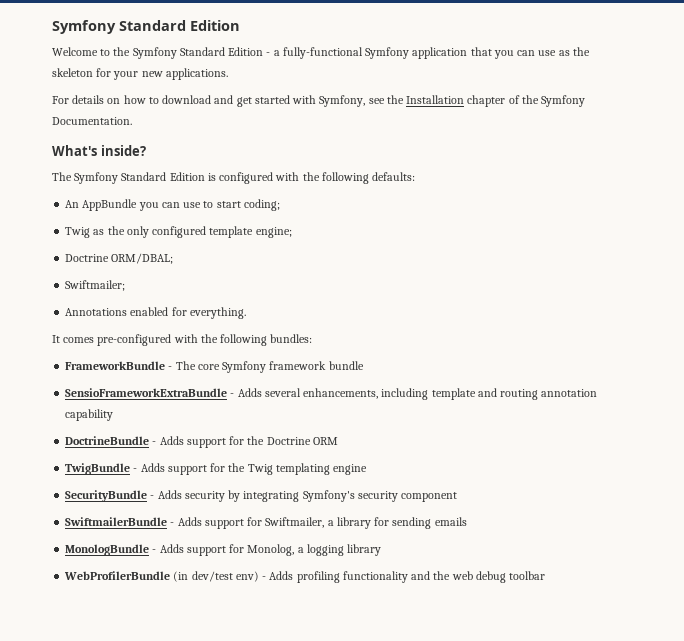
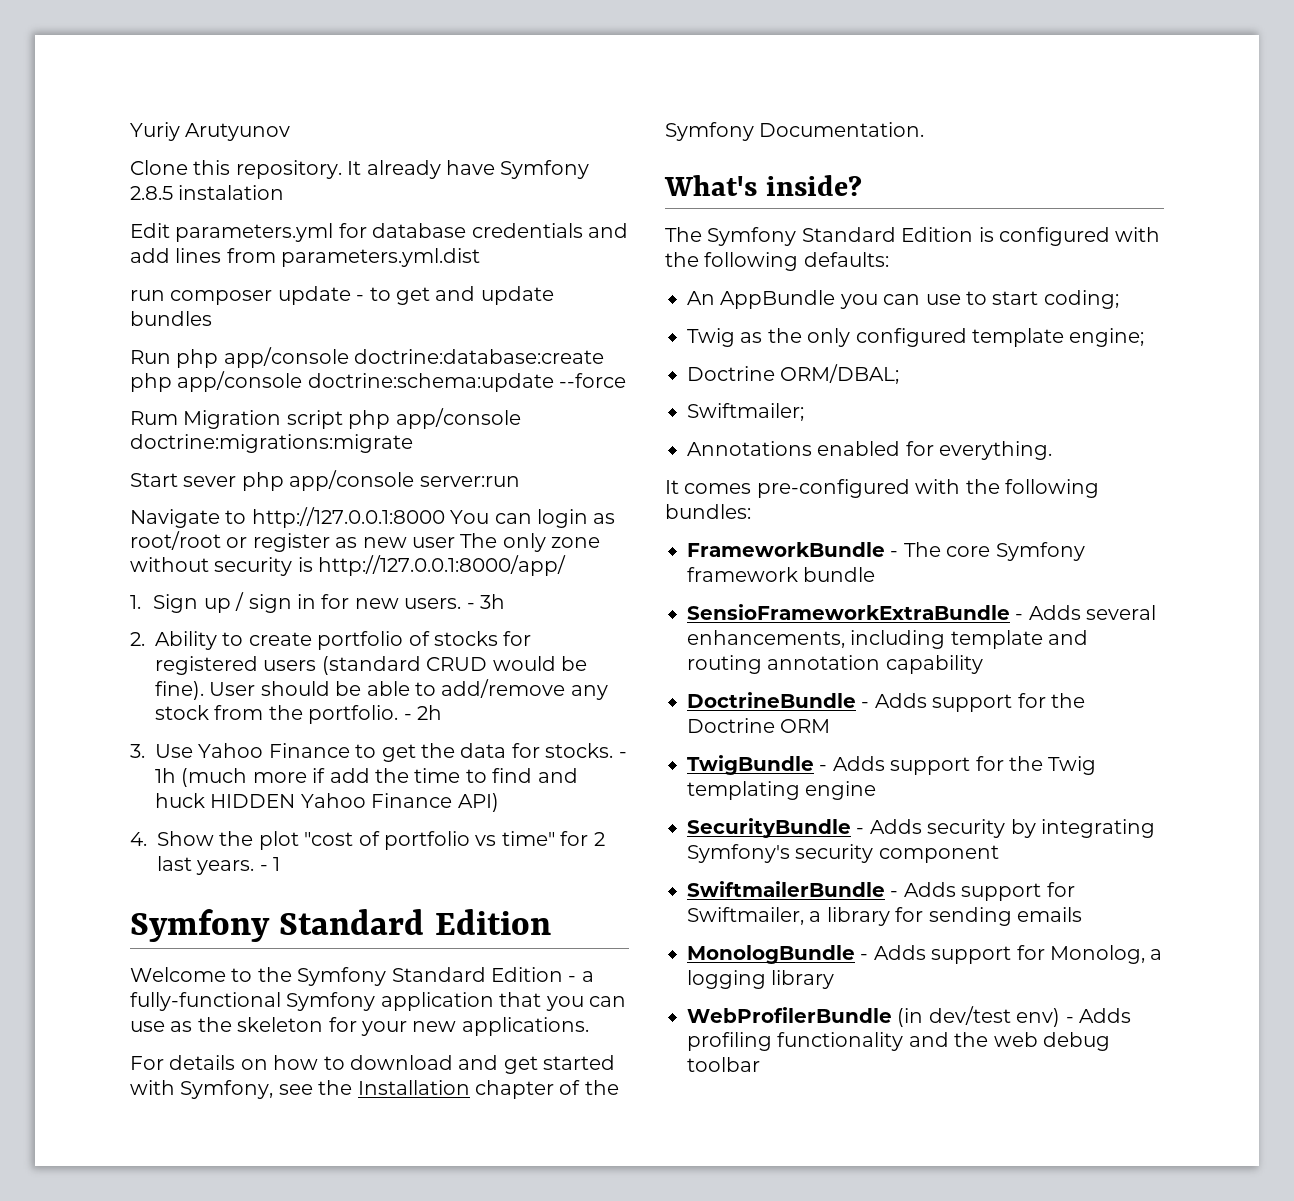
+ Yuriy Arutyunov
+ Clone this repository. It already have Symfony 2.8.5 instalation
+ Edit parameters.yml for database credentials and add lines from parameters.yml.dist
+ run composer update - to get and update bundles
+ Run php app/console doctrine:database:create php app/console doctrine:schema:update --force
+ Rum Migration script php app/console doctrine:migrations:migrate
+ Start sever php app/console server:run
+ Navigate to http://127.0.0.1:8000 You can login as root/root or register as new user The only zone without security is http://127.0.0.1:8000/app/
+ 1. Sign up / sign in for new users. - 3h
+ 2. Ability to create portfolio of stocks for registered users (standard CRUD would be fine). User should be able to add/remove any stock from the portfolio. - 2h
+ 3. Use Yahoo Finance to get the data for stocks. - 1h (much more if add the time to find and huck HIDDEN Yahoo Finance API)
+ 4. Show the plot "cost of portfolio vs time" for 2 last years. - 1

